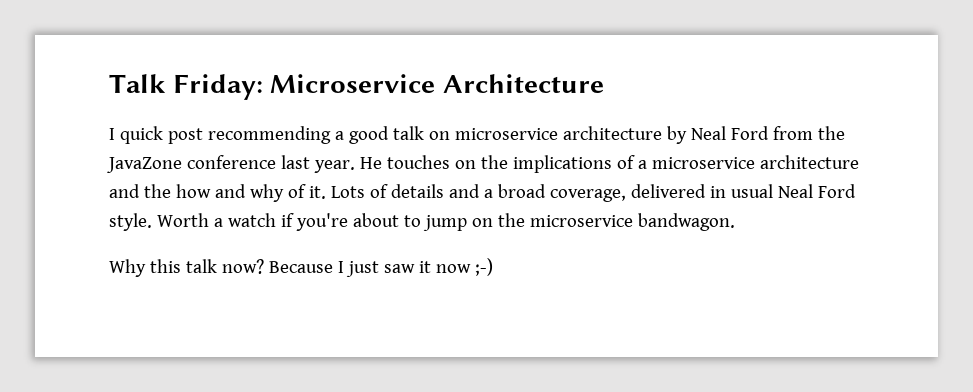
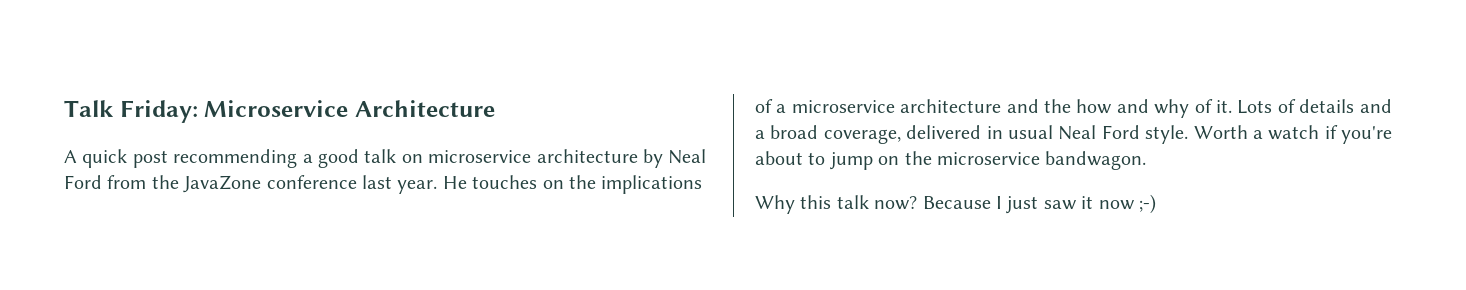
- I quick post recommending a good talk on microservice architecture by Neal Ford from the JavaZone conference last year.
+ A quick post recommending a good talk on microservice architecture by Neal Ford from the JavaZone conference last year.

